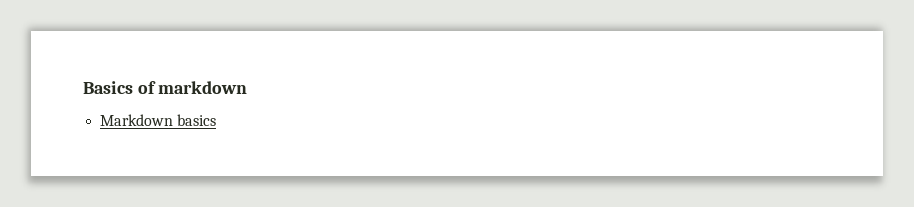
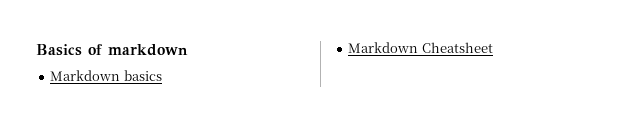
+ Markdown Cheatsheet

